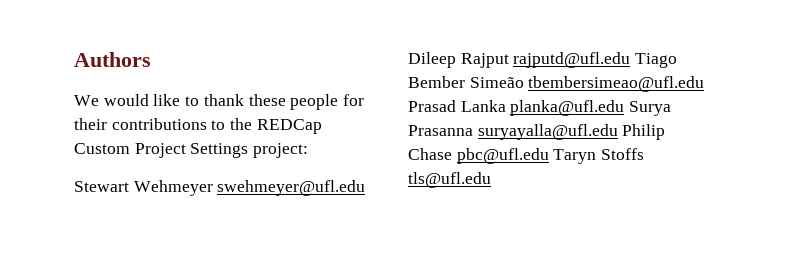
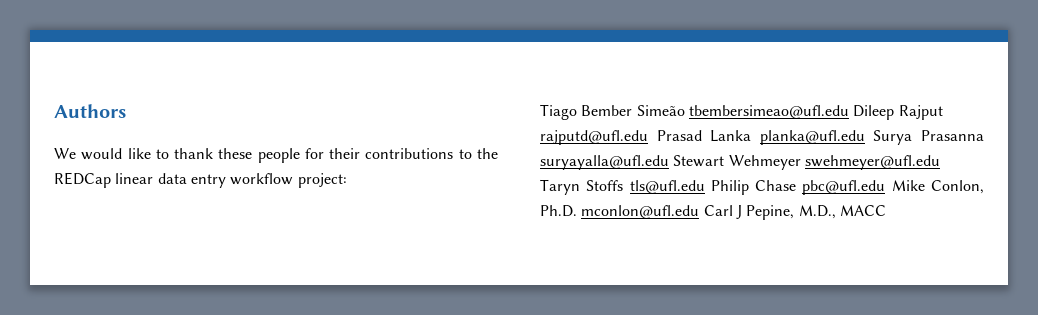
- We would like to thank these people for their contributions to the REDCap Custom Project Settings project:
- Stewart Wehmeyer swehmeyer@ufl.edu Dileep Rajput rajputd@ufl.edu Tiago Bember Simeão tbembersimeao@ufl.edu Prasad Lanka planka@ufl.edu Surya Prasanna suryayalla@ufl.edu Philip Chase pbc@ufl.edu Taryn Stoffs tls@ufl.edu
+ We would like to thank these people for their contributions to the REDCap linear data entry workflow project:
+ Tiago Bember Simeão tbembersimeao@ufl.edu Dileep Rajput rajputd@ufl.edu Prasad Lanka planka@ufl.edu Surya Prasanna suryayalla@ufl.edu Stewart Wehmeyer swehmeyer@ufl.edu Taryn Stoffs tls@ufl.edu Philip Chase pbc@ufl.edu Mike Conlon, Ph.D. mconlon@ufl.edu Carl J Pepine, M.D., MACC

